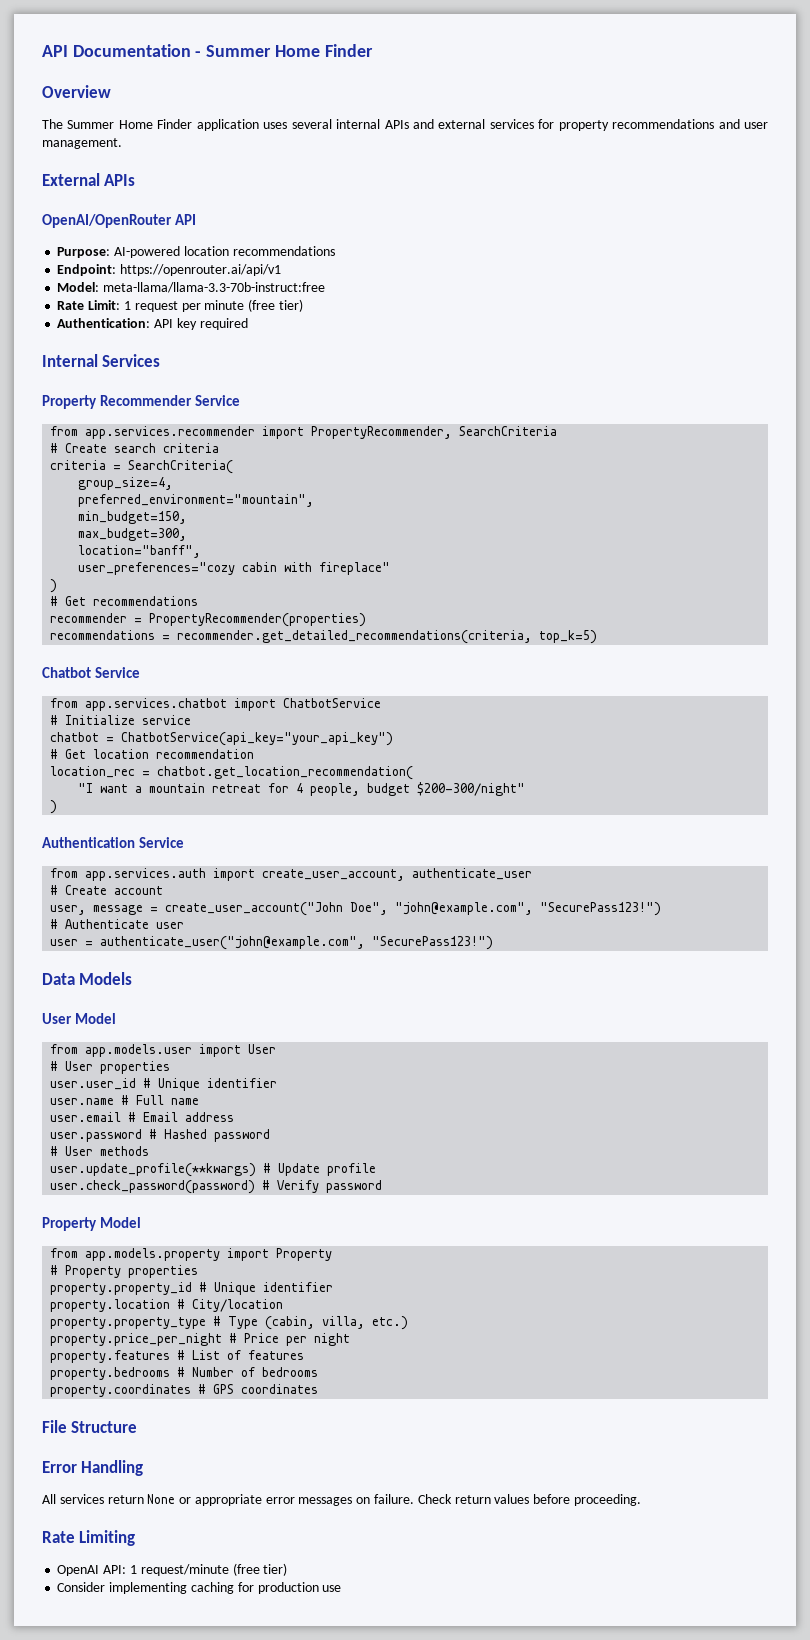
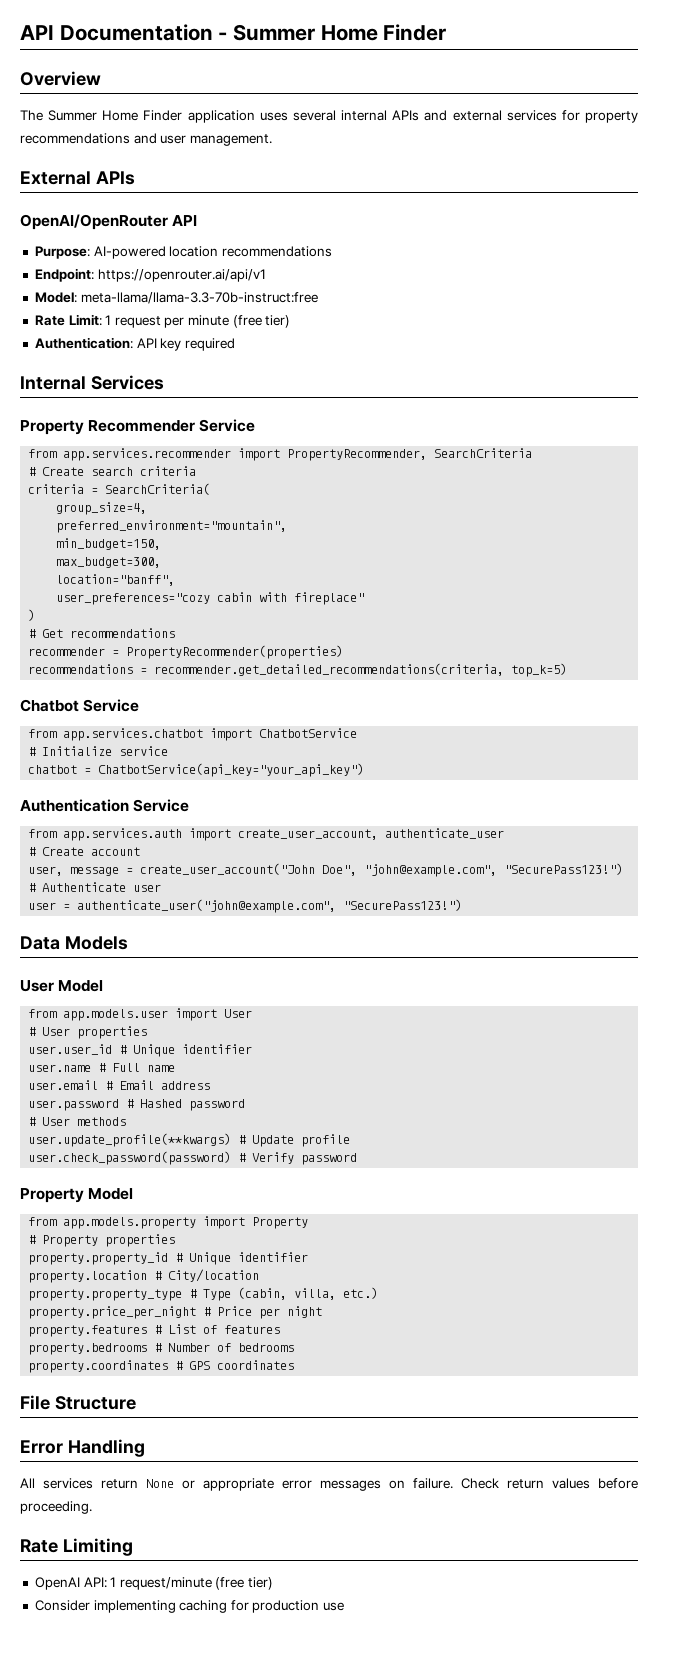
- # Get location recommendation
- location_rec = chatbot.get_location_recommendation(
- "I want a mountain retreat for 4 people, budget $200-300/night"
- )

